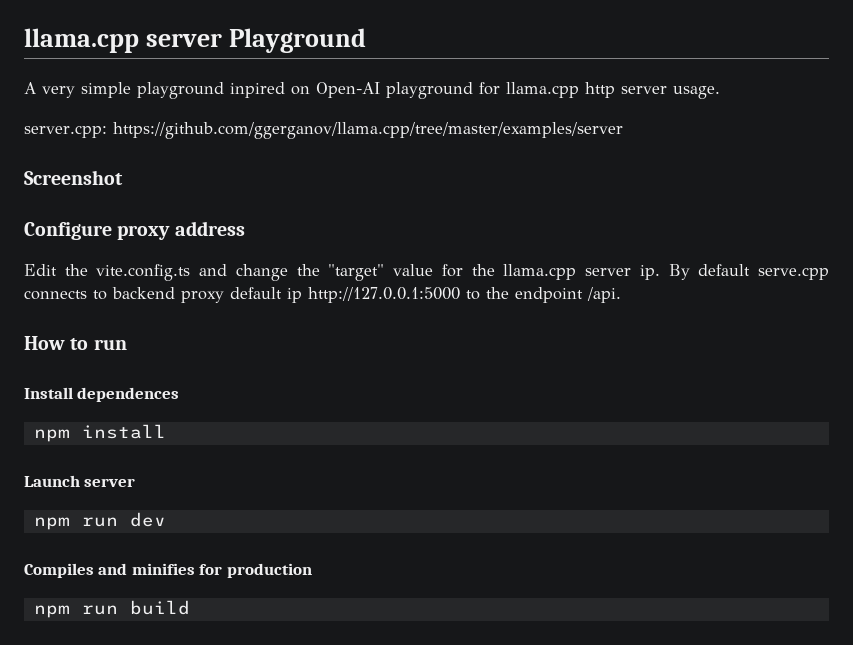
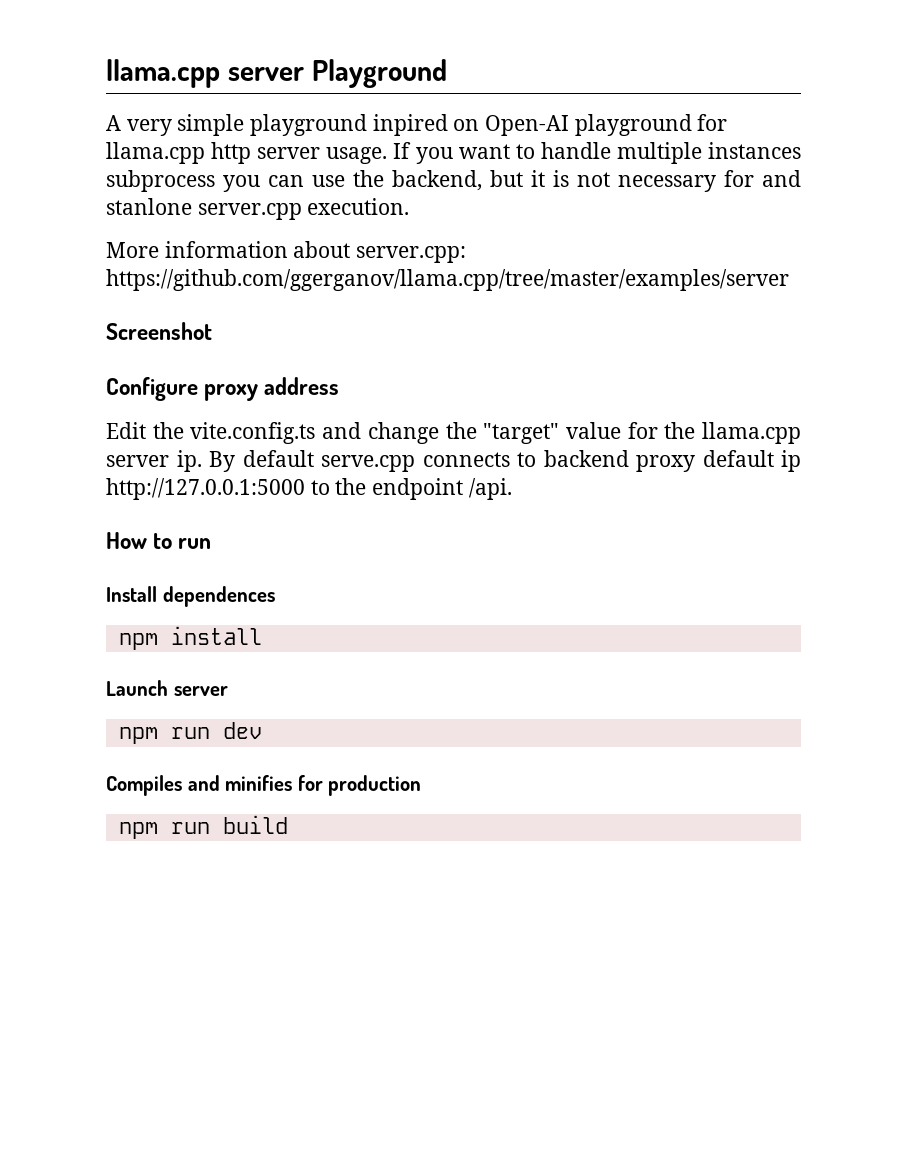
- A very simple playground inpired on Open-AI playground for llama.cpp http server usage.
- server.cpp: https://github.com/ggerganov/llama.cpp/tree/master/examples/server
+ A very simple playground inpired on Open-AI playground for llama.cpp http server usage. If you want to handle multiple instances subprocess you can use the backend, but it is not necessary for and stanlone server.cpp execution.
+ More information about server.cpp: https://github.com/ggerganov/llama.cpp/tree/master/examples/server

